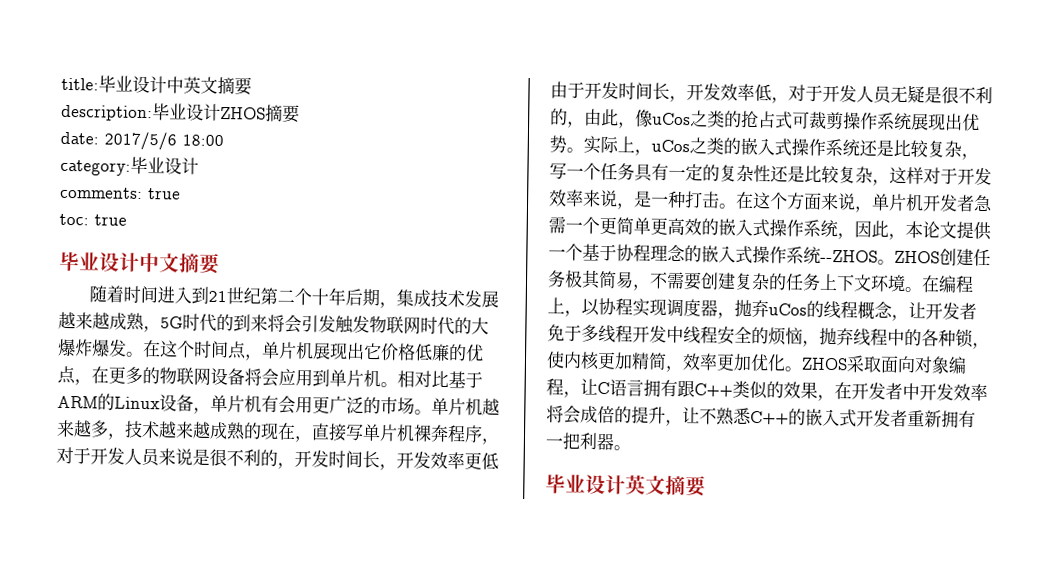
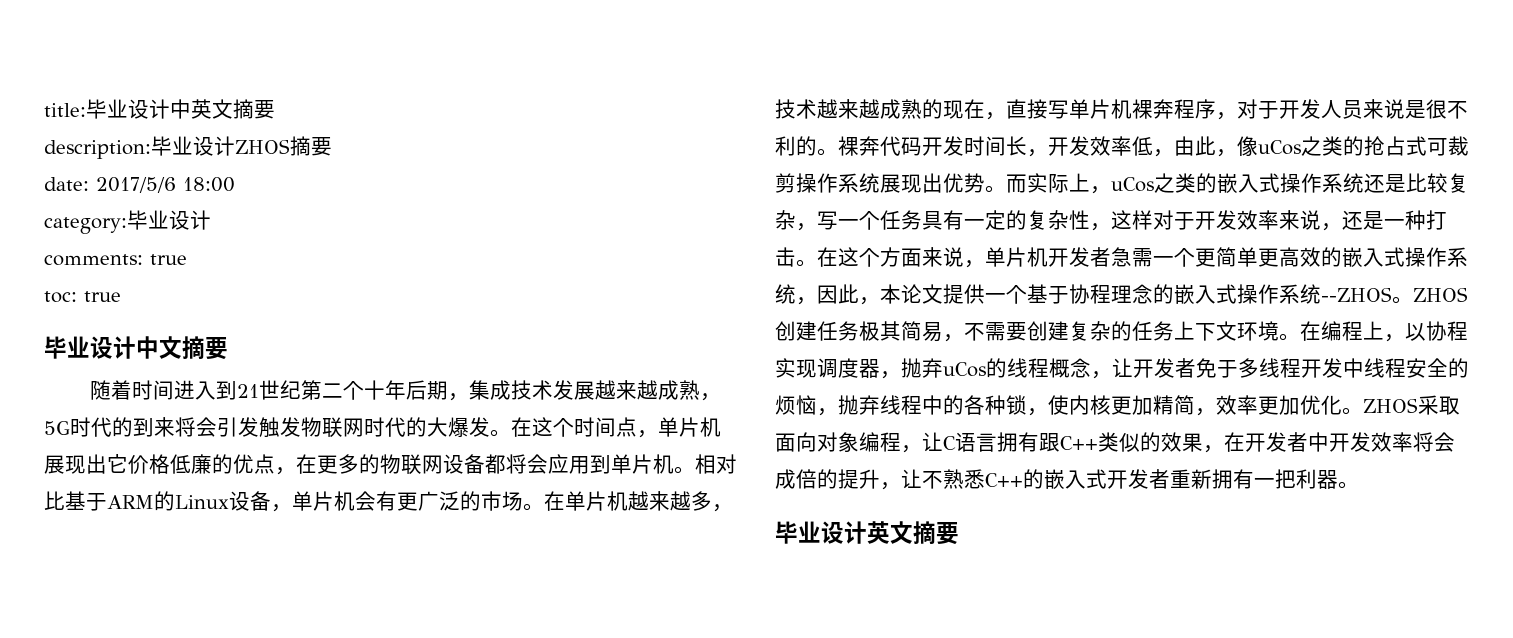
- 随着时间进入到21世纪第二个十年后期，集成技术发展越来越成熟，5G时代的到来将会引发触发物联网时代的大爆炸爆发。
+ 随着时间进入到21世纪第二个十年后期，集成技术发展越来越成熟，5G时代的到来将会引发触发物联网时代的大爆发。
- 在这个时间点，单片机展现出它价格低廉的优点，在更多的物联网设备将会应用到单片机。
+ 在这个时间点，单片机展现出它价格低廉的优点，在更多的物联网设备都将会应用到单片机。
- 相对比基于ARM的Linux设备，单片机有会用更广泛的市场。
+ 相对比基于ARM的Linux设备，单片机会有更广泛的市场。
- 单片机越来越多，技术越来越成熟的现在，直接写单片机裸奔程序，对于开发人员来说是很不利的，开发时间长，开发效率更低由于开发时间长，开发效率低，对于开发人员无疑是很不利的，由此，像uCos之类的抢占式可裁剪操作系统展现出优势。
+ 在单片机越来越多，技术越来越成熟的现在，直接写单片机裸奔程序，对于开发人员来说是很不利的。裸奔代码开发时间长，开发效率低，由此，像uCos之类的抢占式可裁剪操作系统展现出优势。
- 实际上，uCos之类的嵌入式操作系统还是比较复杂，写一个任务具有一定的复杂性还是比较复杂，这样对于开发效率来说，是一种打击。
+ 而实际上，uCos之类的嵌入式操作系统还是比较复杂，写一个任务具有一定的复杂性，这样对于开发效率来说，还是一种打击。

